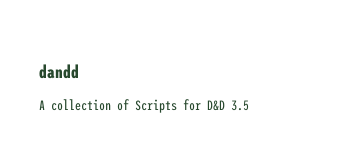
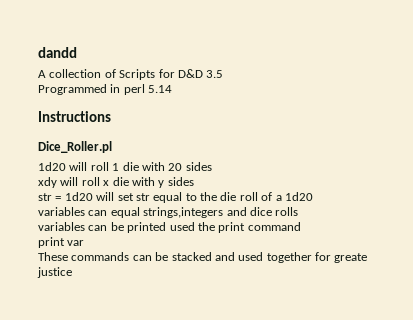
+ Programmed in perl 5.14
+ Instructions
+ Dice_Roller.pl
+ 1d20 will roll 1 die with 20 sides
+ xdy will roll x die with y sides
+ str = 1d20 will set str equal to the die roll of a 1d20
+ variables can equal strings,integers and dice rolls
+ variables can be printed used the print command
+ print var
+ These commands can be stacked and used together for greate justice

